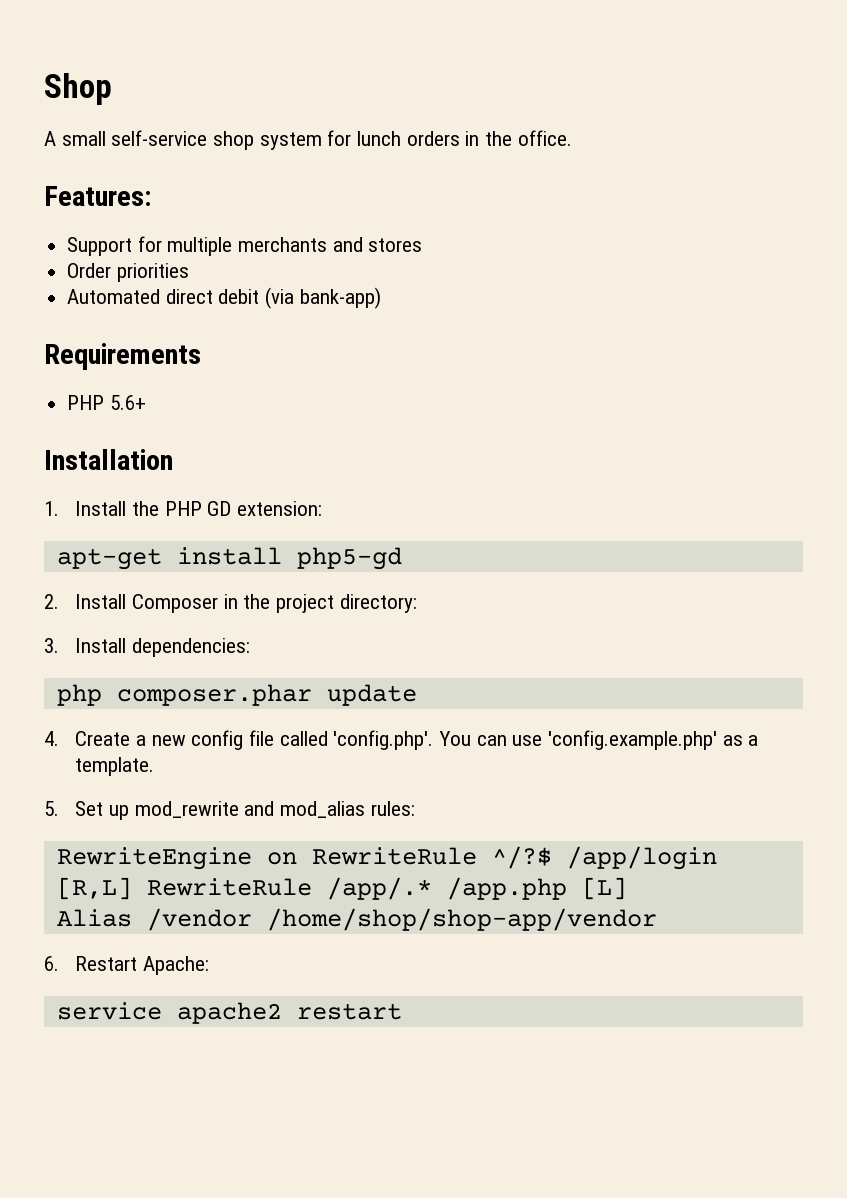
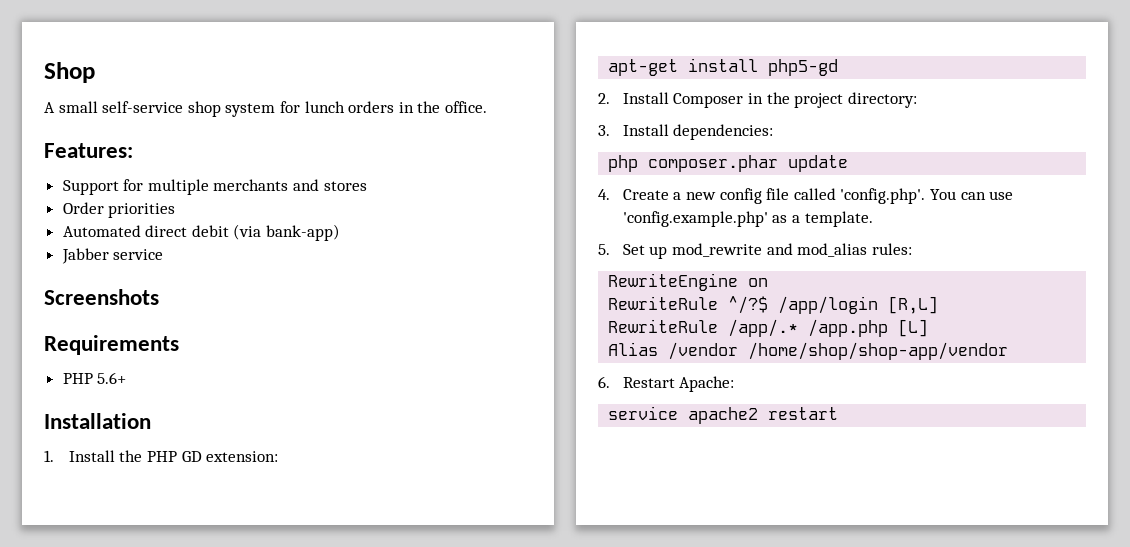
+ Jabber service
+ Screenshots
- RewriteEngine on RewriteRule ^/?$ /app/login [R,L] RewriteRule /app/.* /app.php [L]
+ RewriteEngine on
+ RewriteRule ^/?$ /app/login [R,L]
+ RewriteRule /app/.* /app.php [L]

